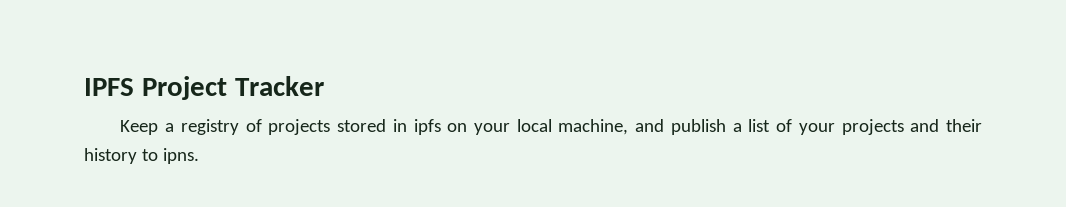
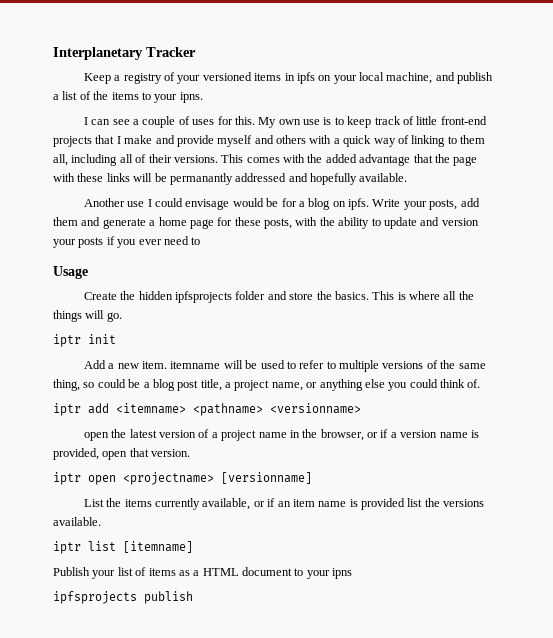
- IPFS Project Tracker
+ Interplanetary Tracker
- Keep a registry of projects stored in ipfs on your local machine, and publish a list of your projects and their history to ipns.
+ Keep a registry of your versioned items in ipfs on your local machine, and publish a list of the items to your ipns.
+ I can see a couple of uses for this. My own use is to keep track of little front-end projects that I make and provide myself and others with a quick way of linking to them all, including all of their versions. This comes with the added advantage that the page with these links will be permanantly addressed and hopefully available.
+ Another use I could envisage would be for a blog on ipfs. Write your posts, add them and generate a home page for these posts, with the ability to update and version your posts if you ever need to
+ Usage
+ Create the hidden ipfsprojects folder and store the basics. This is where all the things will go.
+ iptr init
+ Add a new item. itemname will be used to refer to multiple versions of the same thing, so could be a blog post title, a project name, or anything else you could think of.
+ iptr add <itemname> <pathname> <versionname>
+ open the latest version of a project name in the browser, or if a version name is provided, open that version.
+ iptr open <projectname> [versionname]
+ List the items currently available, or if an item name is provided list the versions available.
+ iptr list [itemname]
+ Publish your list of items as a HTML document to your ipns
+ ipfsprojects publish

